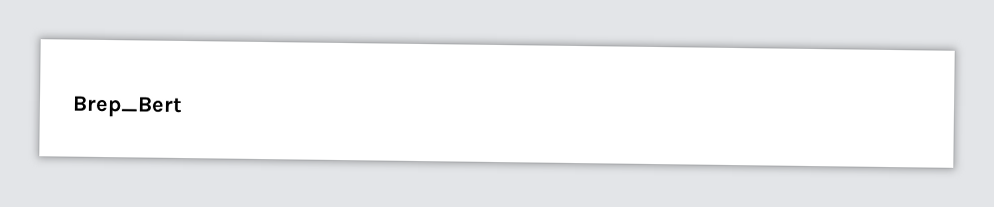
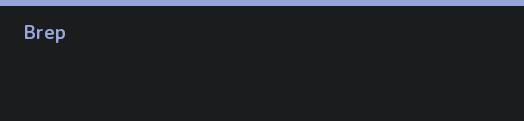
- Brep_Bert
+ Brep

